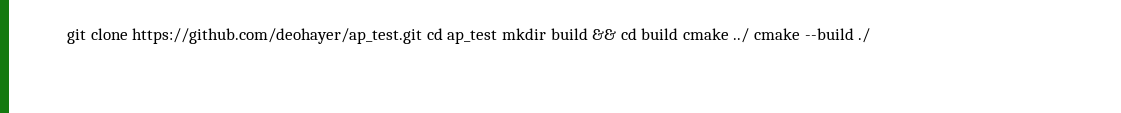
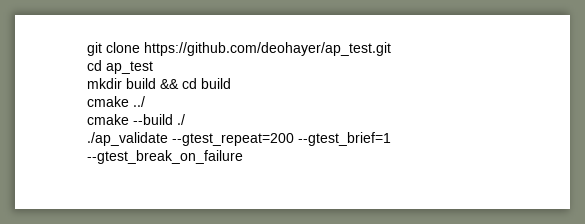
- git clone https://github.com/deohayer/ap_test.git cd ap_test mkdir build && cd build cmake ../ cmake --build ./
+ git clone https://github.com/deohayer/ap_test.git
+ cd ap_test
+ mkdir build && cd build
+ cmake ../
+ cmake --build ./
+ ./ap_validate --gtest_repeat=200 --gtest_brief=1 --gtest_break_on_failure

